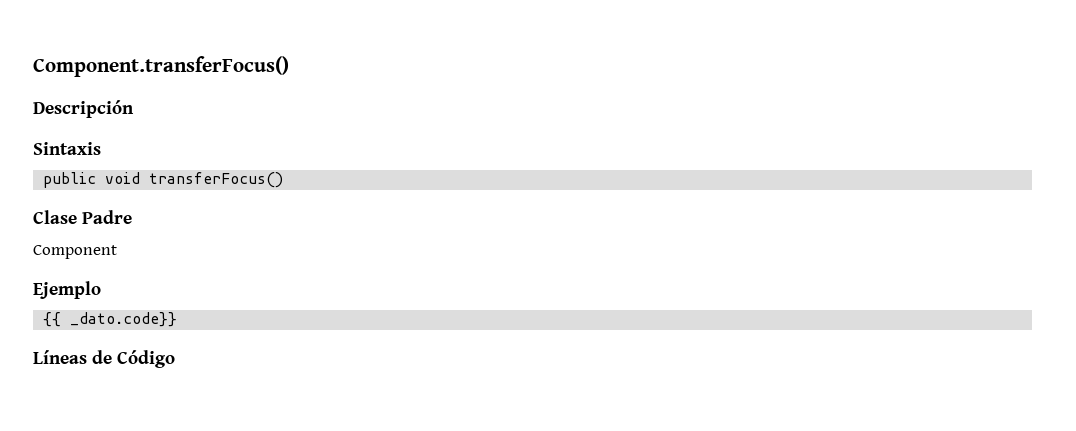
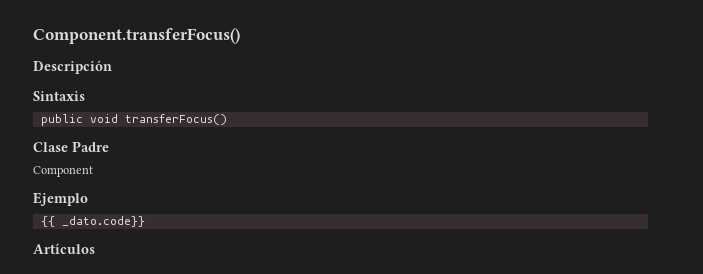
- Líneas de Código
+ Artículos

